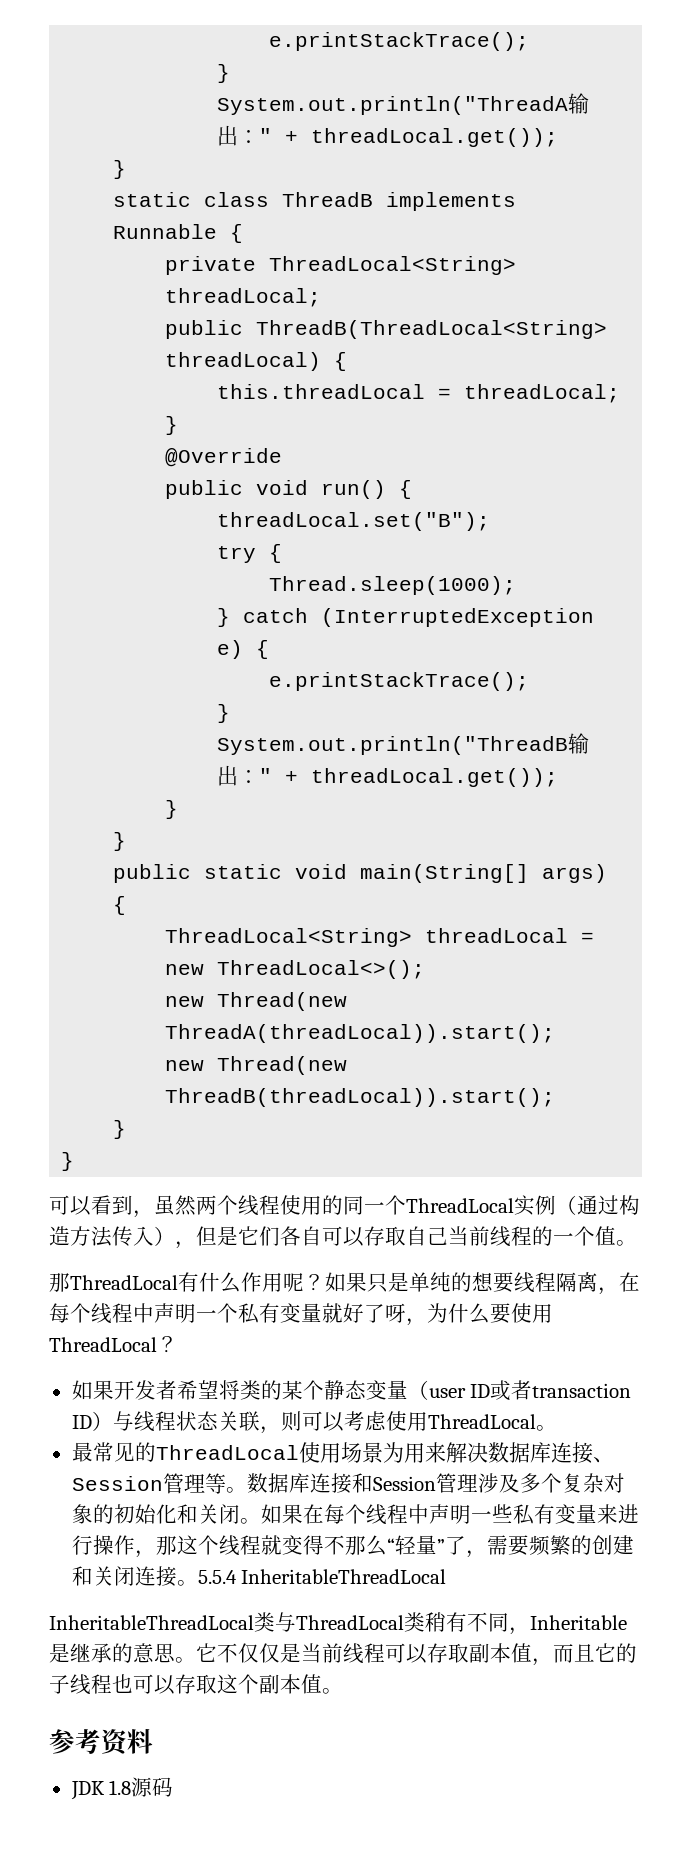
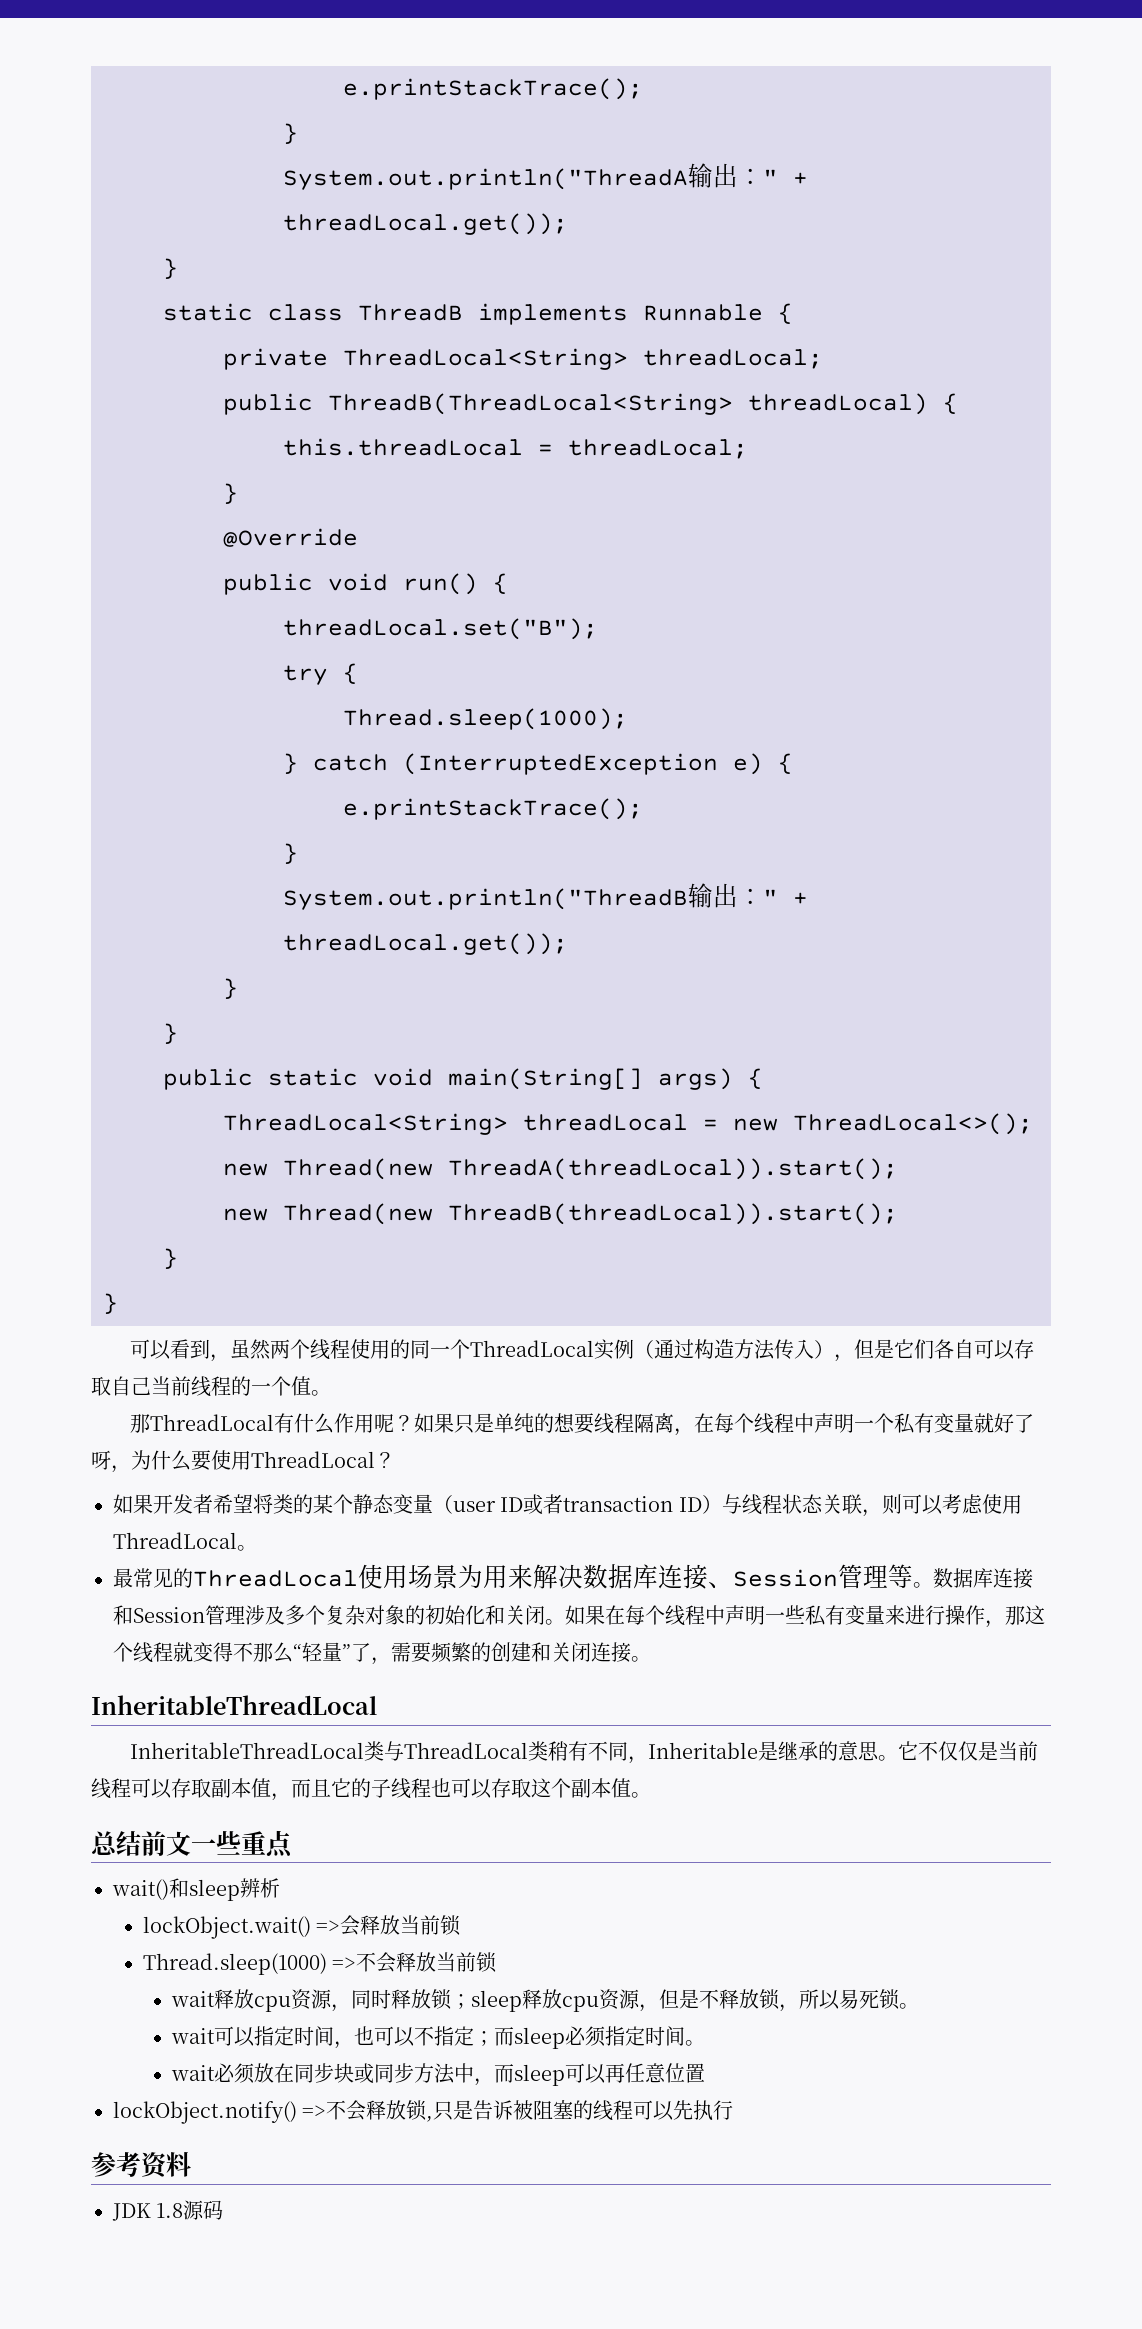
- 如果在每个线程中声明一些私有变量来进行操作，那这个线程就变得不那么“轻量”了，需要频繁的创建和关闭连接。5.5.4 InheritableThreadLocal
+ 如果在每个线程中声明一些私有变量来进行操作，那这个线程就变得不那么“轻量”了，需要频繁的创建和关闭连接。
+ InheritableThreadLocal
+ 总结前文一些重点
+ wait()和sleep辨析
+ lockObject.wait() =>会释放当前锁
+ Thread.sleep(1000) =>不会释放当前锁
+ wait释放cpu资源，同时释放锁；sleep释放cpu资源，但是不释放锁，所以易死锁。
+ wait可以指定时间，也可以不指定；而sleep必须指定时间。
+ wait必须放在同步块或同步方法中，而sleep可以再任意位置
+ lockObject.notify() =>不会释放锁,只是告诉被阻塞的线程可以先执行

